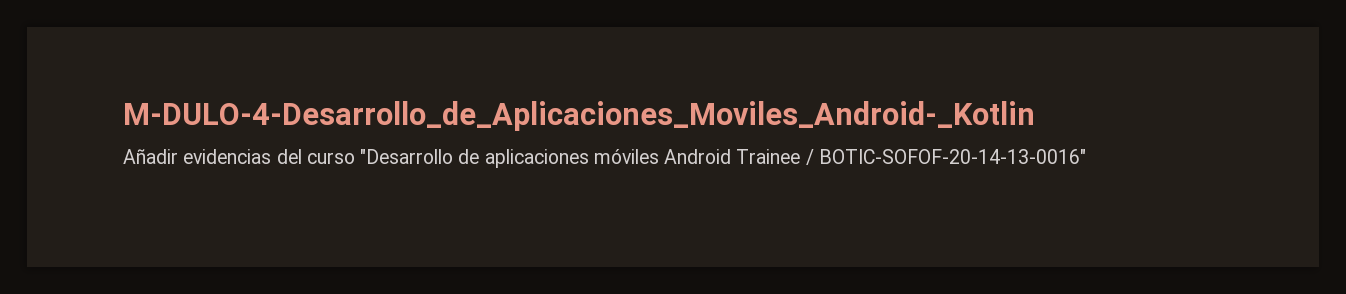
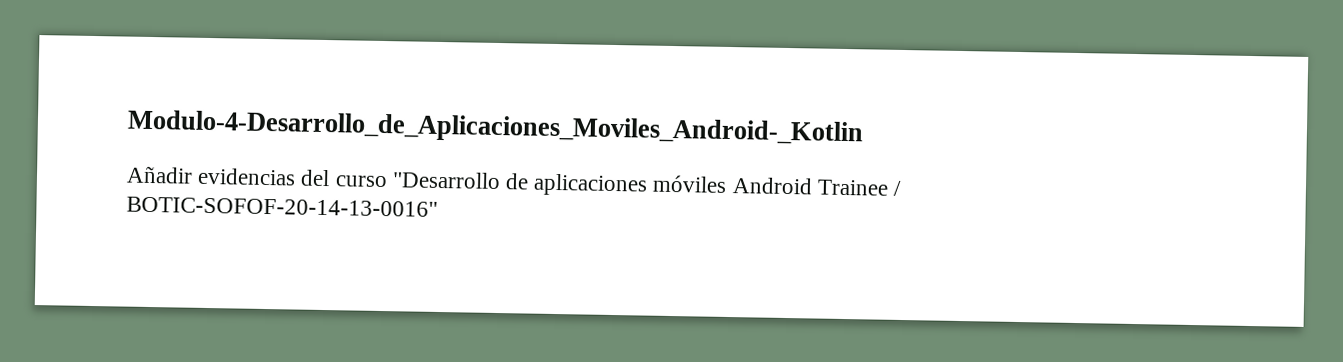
- M-DULO-4-Desarrollo_de_Aplicaciones_Moviles_Android-_Kotlin
+ Modulo-4-Desarrollo_de_Aplicaciones_Moviles_Android-_Kotlin

